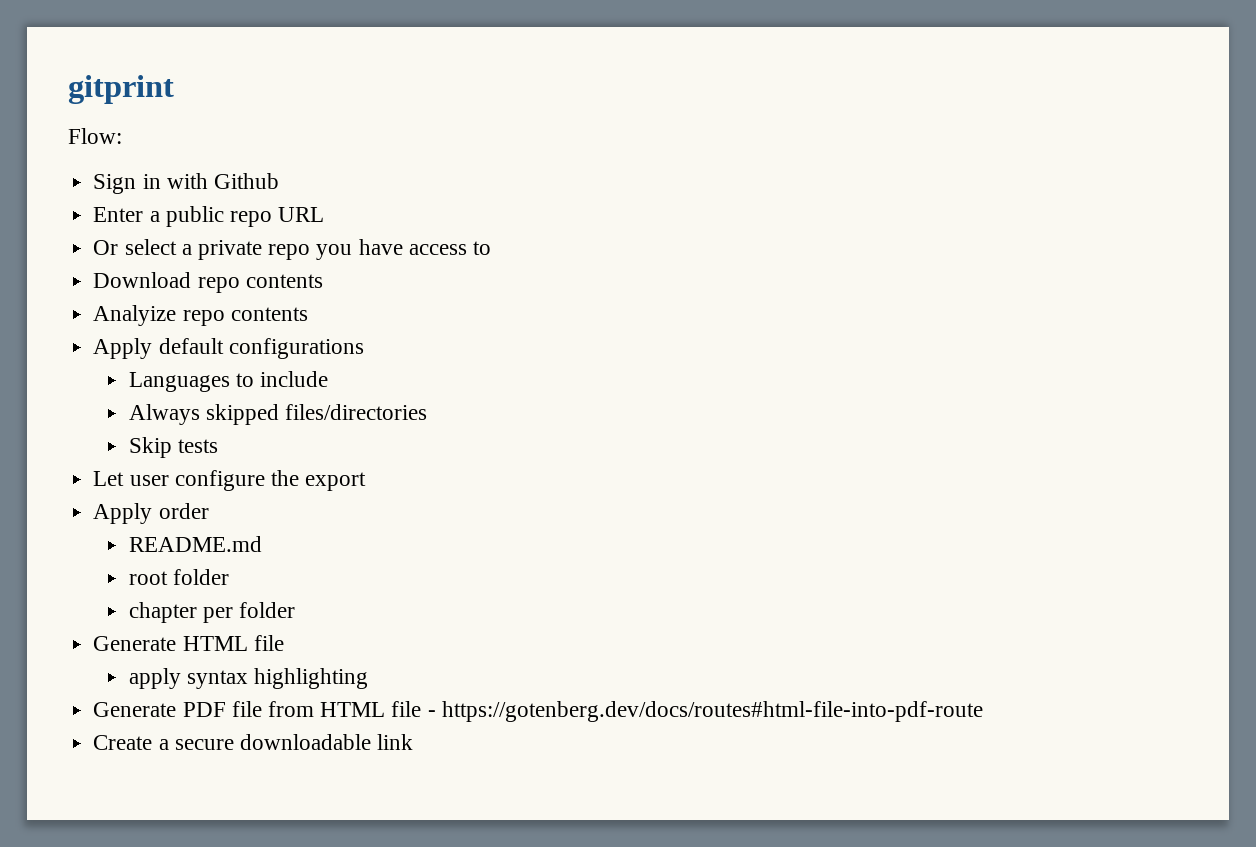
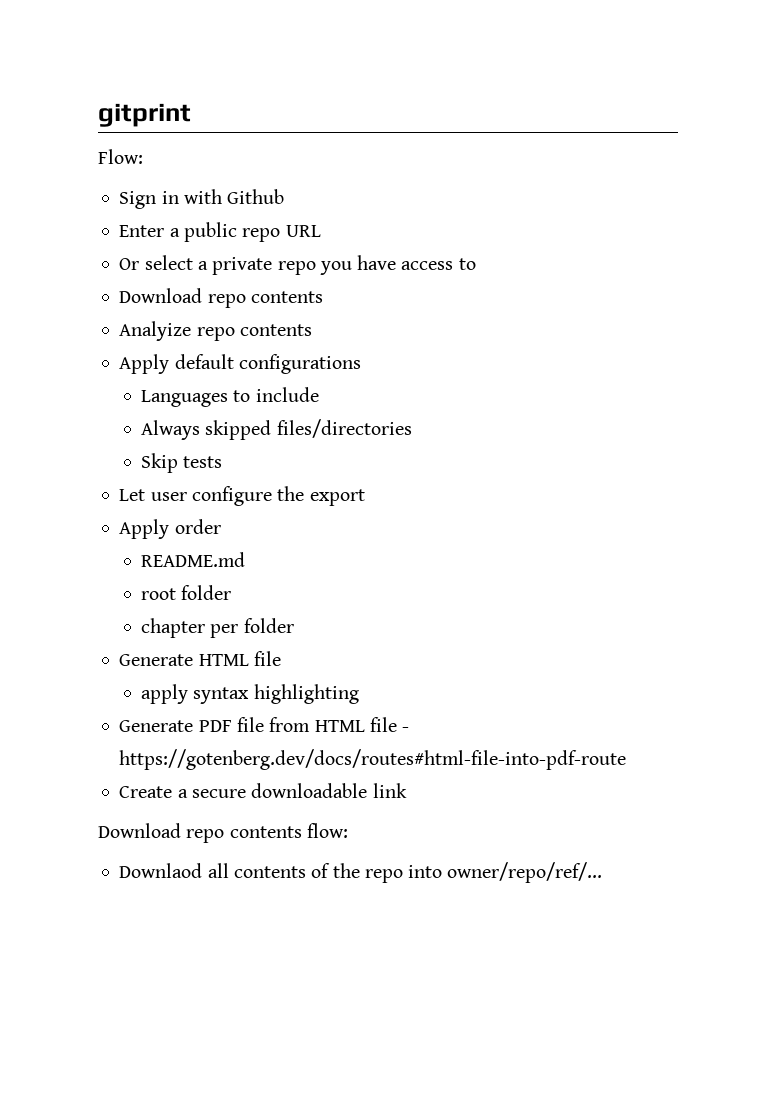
+ Download repo contents flow:
+ Downlaod all contents of the repo into owner/repo/ref/...

